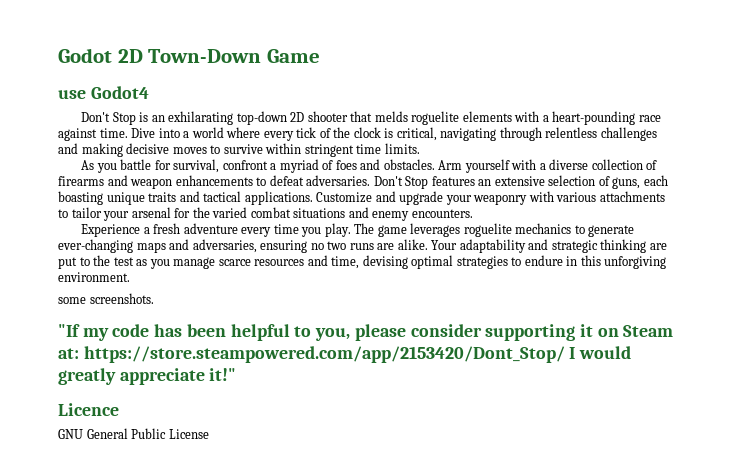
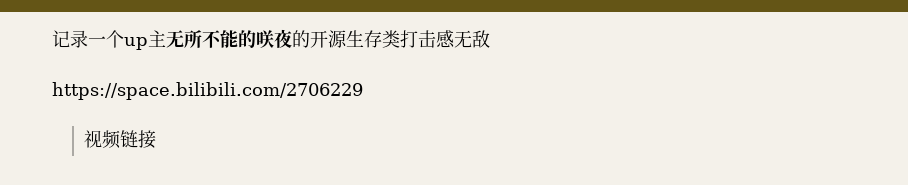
- Godot 2D Town-Down Game
- use Godot4
- Don't Stop is an exhilarating top-down 2D shooter that melds roguelite elements with a heart-pounding race against time. Dive into a world where every tick of the clock is critical, navigating through relentless challenges and making decisive moves to survive within stringent time limits.
- As you battle for survival, confront a myriad of foes and obstacles. Arm yourself with a diverse collection of firearms and weapon enhancements to defeat adversaries. Don't Stop features an extensive selection of guns, each boasting unique traits and tactical applications. Customize and upgrade your weaponry with various attachments to tailor your arsenal for the varied combat situations and enemy encounters.
- Experience a fresh adventure every time you play. The game leverages roguelite mechanics to generate ever-changing maps and adversaries, ensuring no two runs are alike. Your adaptability and strategic thinking are put to the test as you manage scarce resources and time, devising optimal strategies to endure in this unforgiving environment.
- some screenshots.
- "If my code has been helpful to you, please consider supporting it on Steam at: https://store.steampowered.com/app/2153420/Dont_Stop/ I would greatly appreciate it!"
- Licence
- GNU General Public License
+ 记录一个up主无所不能的咲夜的开源生存类打击感无敌
+ https://space.bilibili.com/2706229
+ 视频链接

